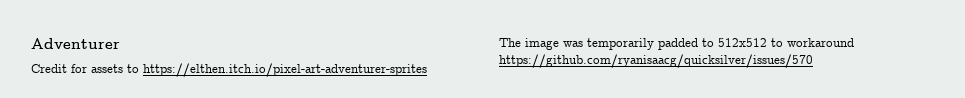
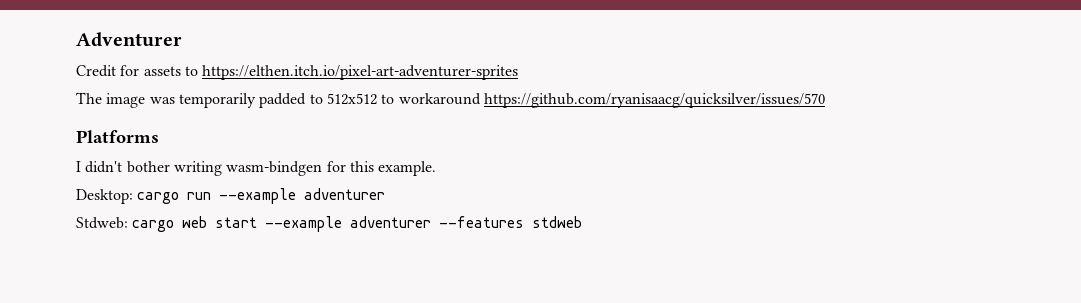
+ Platforms
+ I didn't bother writing wasm-bindgen for this example.
+ Desktop: cargo run --example adventurer
+ Stdweb: cargo web start --example adventurer --features stdweb

